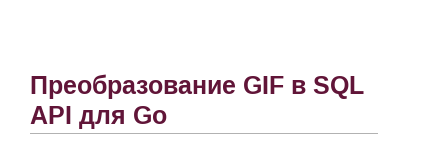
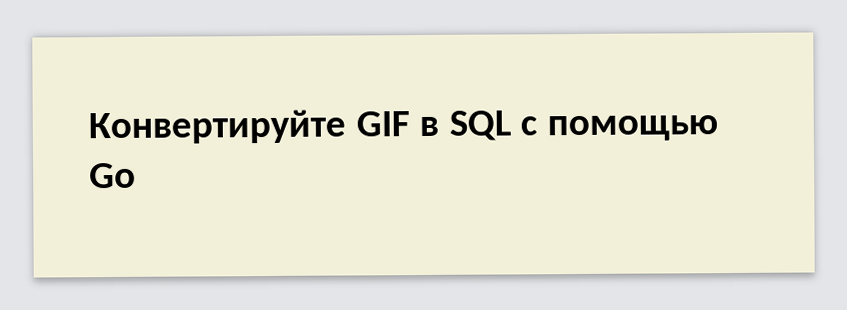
- Преобразование GIF в SQL API для Go
+ Конвертируйте GIF в SQL с помощью Go

